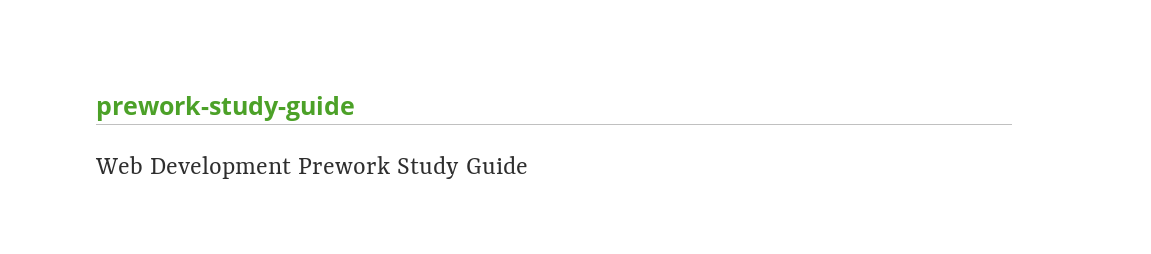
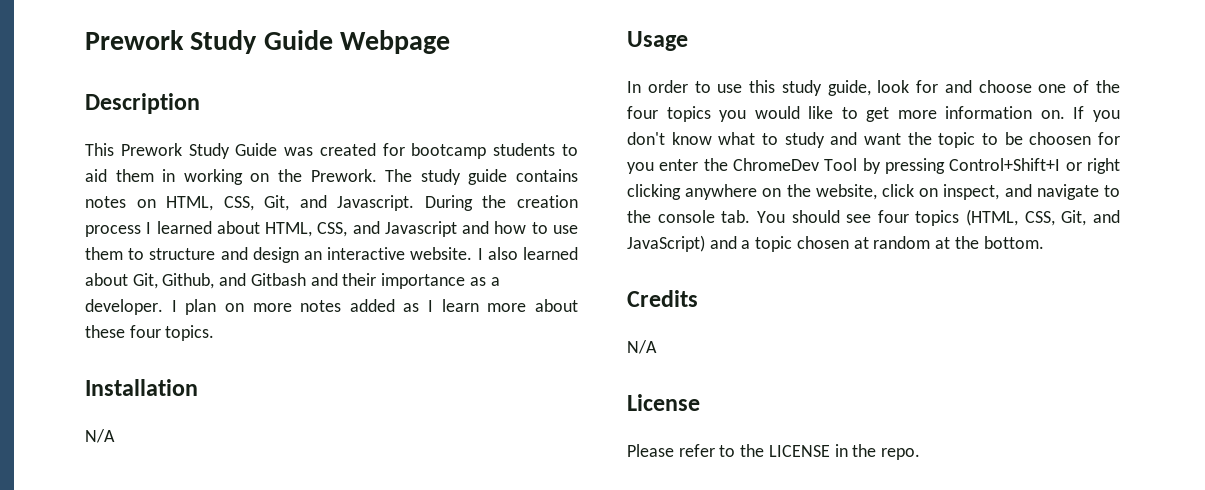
- prework-study-guide
- Web Development Prework Study Guide
+ Prework Study Guide Webpage
+ Description
+ This Prework Study Guide was created for bootcamp students to aid them in working on the Prework. The study guide contains notes on HTML, CSS, Git, and Javascript. During the creation process I learned about HTML, CSS, and Javascript and how to use them to structure and design an interactive website. I also learned about Git, Github, and Gitbash and their importance as a developer. I plan on more notes added as I learn more about these four topics.
+ Installation
+ N/A
+ Usage
+ In order to use this study guide, look for and choose one of the four topics you would like to get more information on. If you don't know what to study and want the topic to be choosen for you enter the ChromeDev Tool by pressing Control+Shift+I or right clicking anywhere on the website, click on inspect, and navigate to the console tab. You should see four topics (HTML, CSS, Git, and JavaScript) and a topic chosen at random at the bottom.
+ Credits
+ N/A
+ License
+ Please refer to the LICENSE in the repo.

